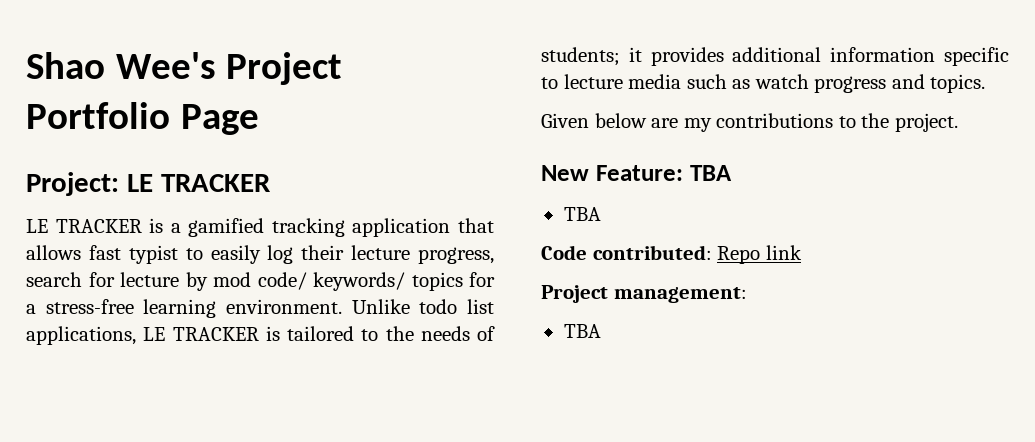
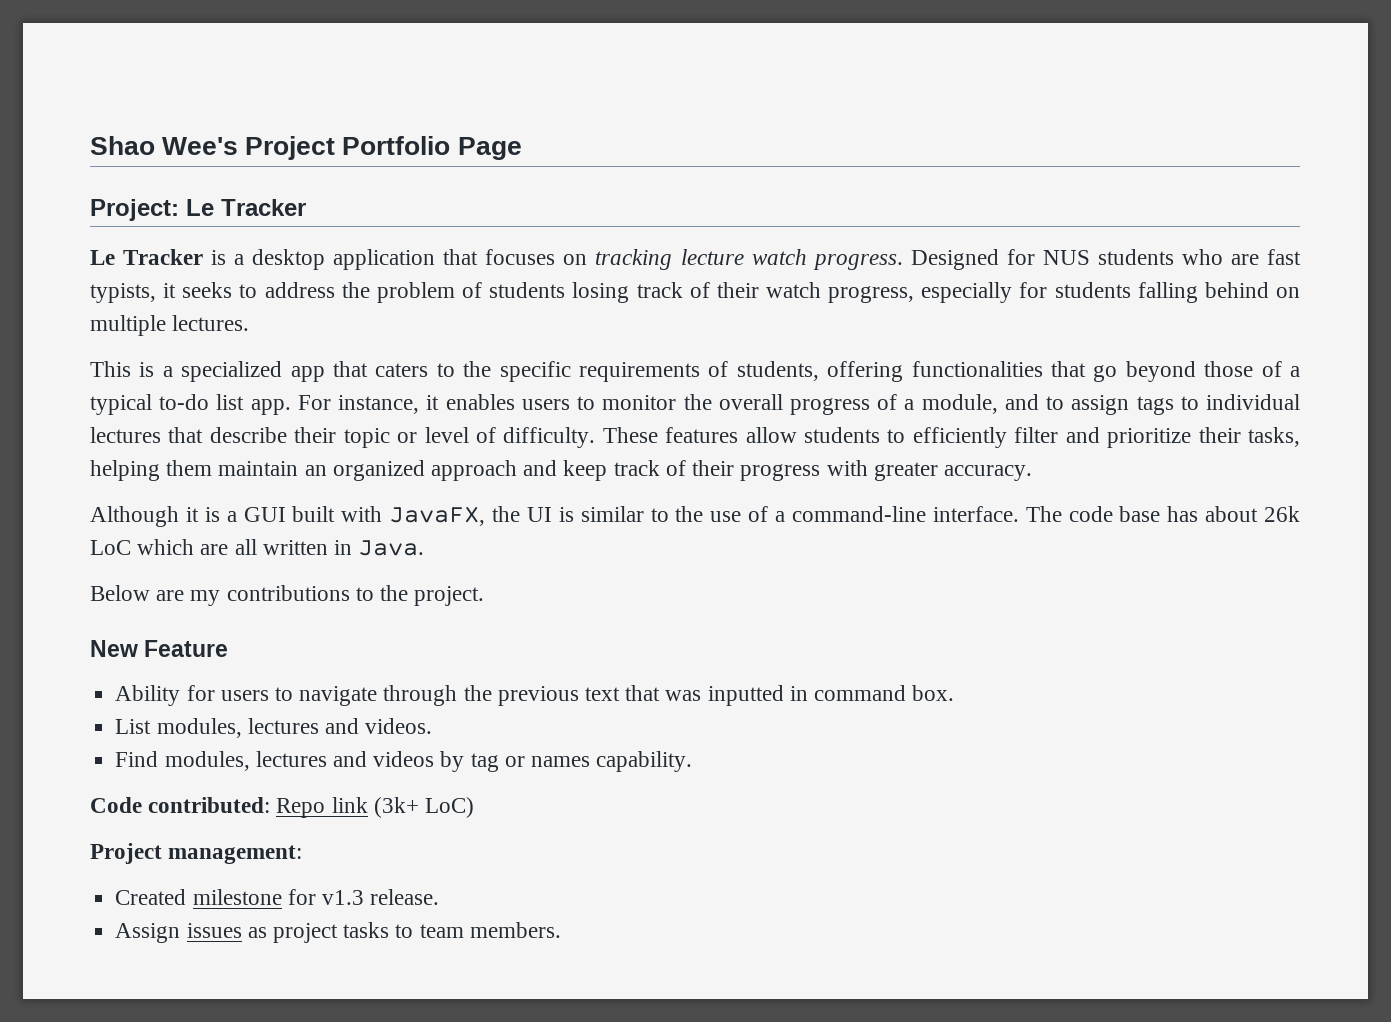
- Project: LE TRACKER
- LE TRACKER is a gamified tracking application that allows fast typist to easily log their lecture progress, search for lecture by mod code/ keywords/ topics for a stress-free learning environment. Unlike todo list applications, LE TRACKER is tailored to the needs of students; it provides additional information specific to lecture media such as watch progress and topics.
- Given below are my contributions to the project.
+ Project: Le Tracker
+ Le Tracker is a desktop application that focuses on tracking lecture watch progress. Designed for NUS students who are fast typists, it seeks to address the problem of students losing track of their watch progress, especially for students falling behind on multiple lectures.
+ This is a specialized app that caters to the specific requirements of students, offering functionalities that go beyond those of a typical to-do list app. For instance, it enables users to monitor the overall progress of a module, and to assign tags to individual lectures that describe their topic or level of difficulty. These features allow students to efficiently filter and prioritize their tasks, helping them maintain an organized approach and keep track of their progress with greater accuracy.
+ Although it is a GUI built with JavaFX, the UI is similar to the use of a command-line interface. The code base has about 26k LoC which are all written in Java.
+ Below are my contributions to the project.
- New Feature: TBA
- TBA
+ New Feature
+ Ability for users to navigate through the previous text that was inputted in command box.
+ List modules, lectures and videos.
+ Find modules, lectures and videos by tag or names capability.
- Code contributed: Repo link
+ Code contributed: Repo link (3k+ LoC)
  Project management:
- TBA
+ Created milestone for v1.3 release.
+ Assign issues as project tasks to team members.

